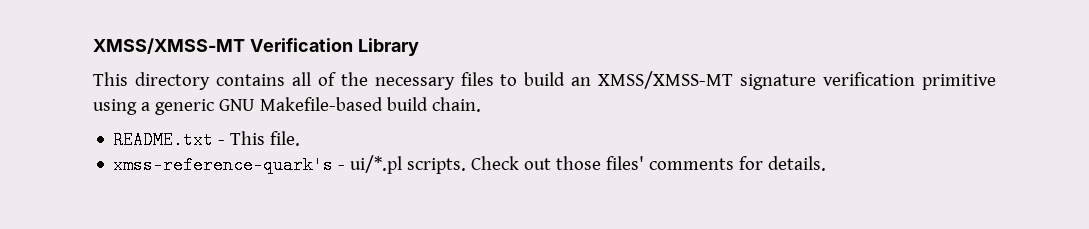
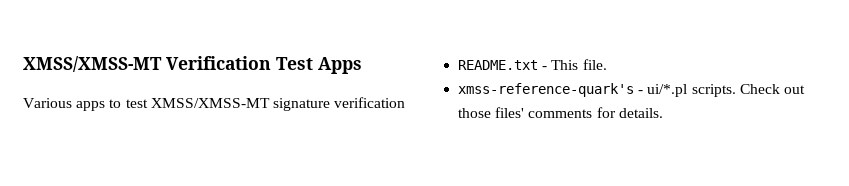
- XMSS/XMSS-MT Verification Library
- This directory contains all of the necessary files to build an XMSS/XMSS-MT signature verification primitive using a generic GNU Makefile-based build chain.
+ XMSS/XMSS-MT Verification Test Apps
+ Various apps to test XMSS/XMSS-MT signature verification

